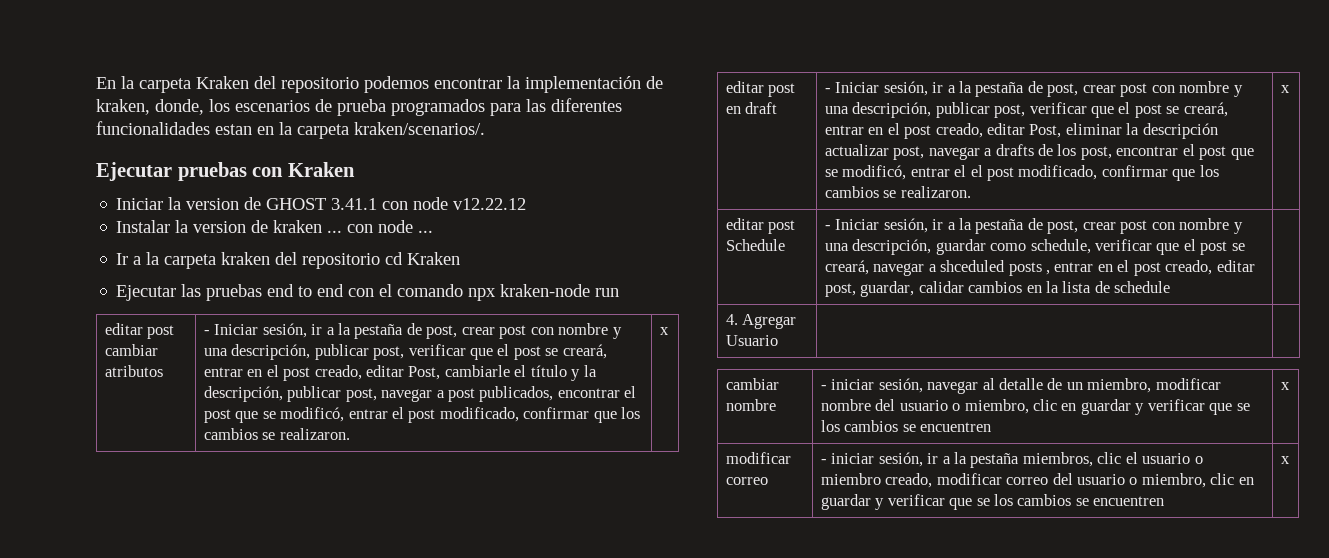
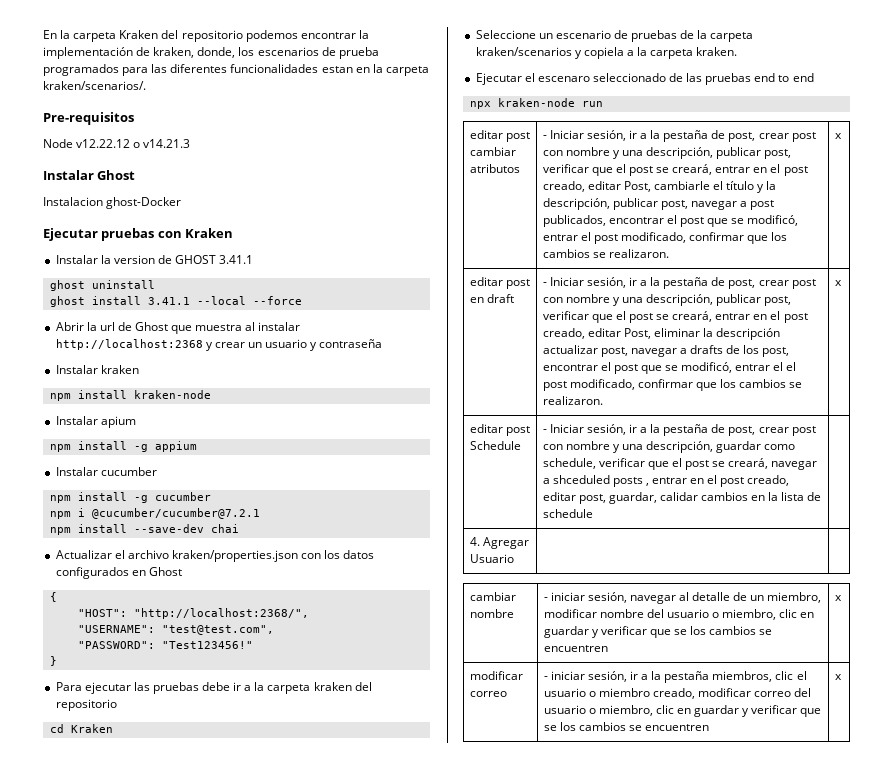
+ Pre-requisitos
+ Node v12.22.12 o v14.21.3
+ Instalar Ghost
+ Instalacion ghost-Docker
- Iniciar la version de GHOST 3.41.1 con node v12.22.12
- Instalar la version de kraken ... con node ...
- Ir a la carpeta kraken del repositorio cd Kraken
+ Instalar la version de GHOST 3.41.1
+ ghost uninstall
+ ghost install 3.41.1 --local --force
+ Abrir la url de Ghost que muestra al instalar http://localhost:2368 y crear un usuario y contraseña
+ Instalar kraken
+ npm install kraken-node
+ Instalar apium
+ npm install -g appium
+ Instalar cucumber
+ npm install -g cucumber
+ npm i @cucumber/cucumber@7.2.1
+ npm install --save-dev chai
+ Actualizar el archivo kraken/properties.json con los datos configurados en Ghost
+ {
+ "HOST": "http://localhost:2368/",
+ "USERNAME": "test@test.com",
+ "PASSWORD": "Test123456!"
+ }
+ Para ejecutar las pruebas debe ir a la carpeta kraken del repositorio
+ cd Kraken
- Ejecutar las pruebas end to end con el comando npx kraken-node run
+ Seleccione un escenario de pruebas de la carpeta kraken/scenarios y copiela a la carpeta kraken.
+ Ejecutar el escenaro seleccionado de las pruebas end to end
+ npx kraken-node run

